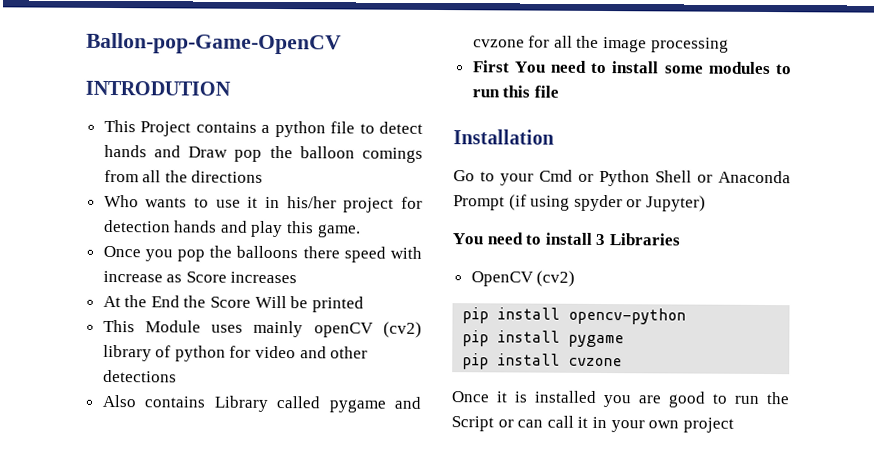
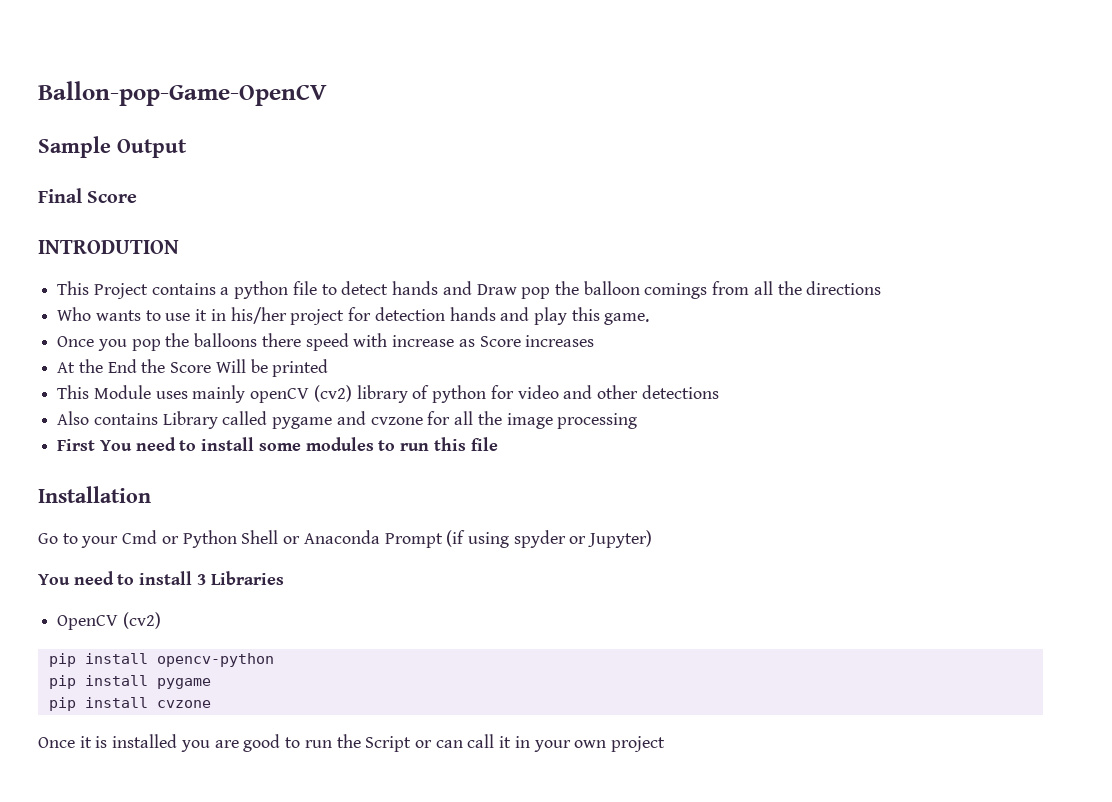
+ Sample Output
+ Final Score

